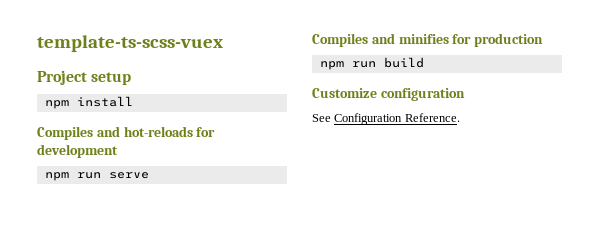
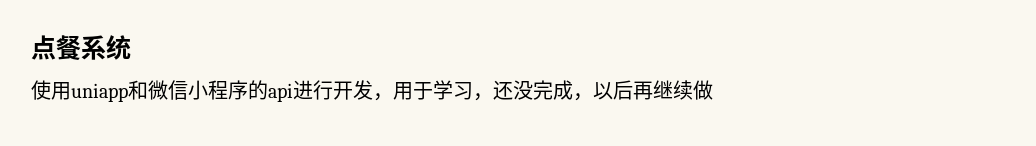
- template-ts-scss-vuex
- Project setup
- npm install
- Compiles and hot-reloads for development
- npm run serve
- Compiles and minifies for production
- npm run build
- Customize configuration
- See Configuration Reference.
+ 点餐系统
+ 使用uniapp和微信小程序的api进行开发，用于学习，还没完成，以后再继续做

